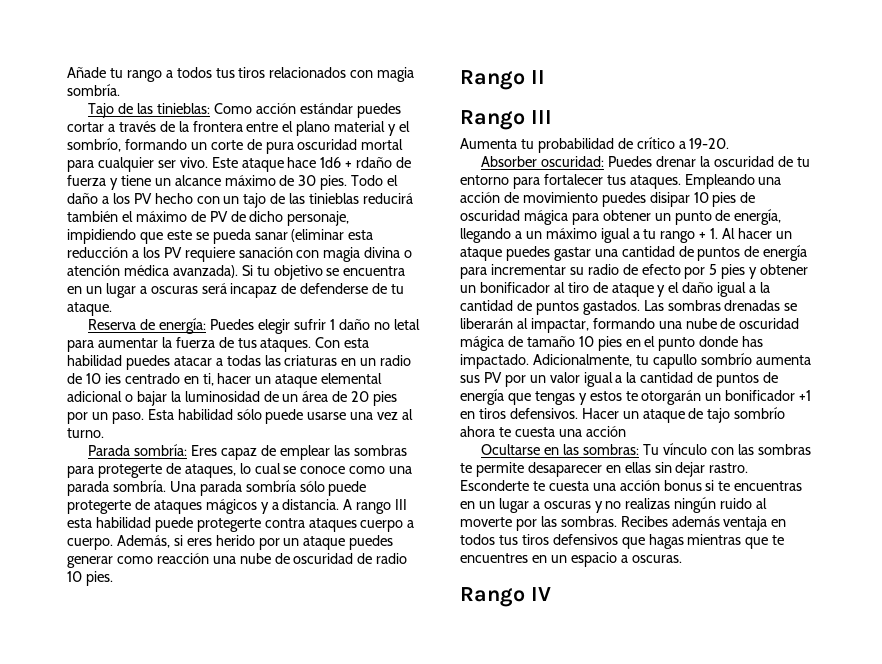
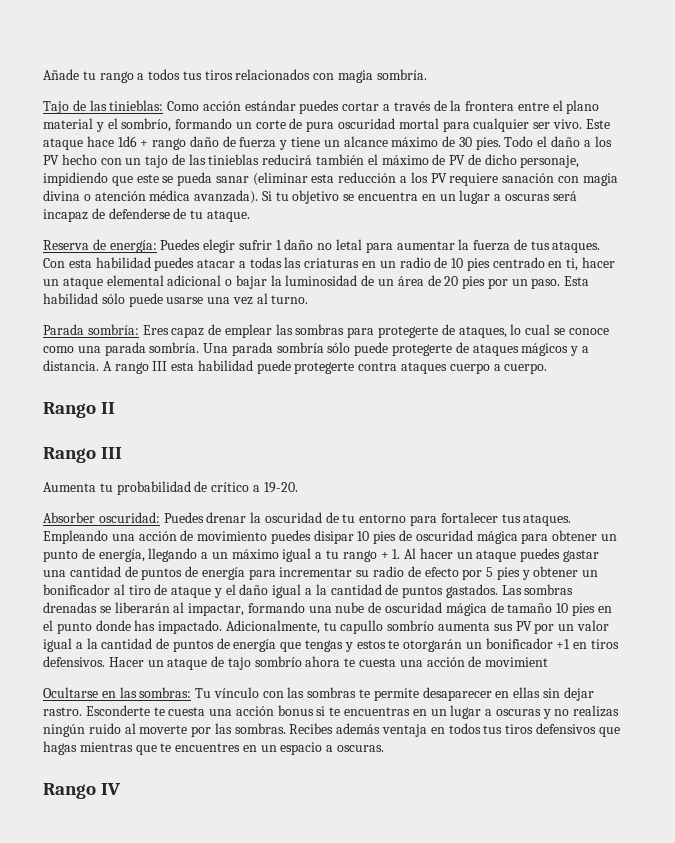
- Este ataque hace 1d6 + rdaño de fuerza y tiene un alcance máximo de 30 pies.
+ Este ataque hace 1d6 + rango daño de fuerza y tiene un alcance máximo de 30 pies.
- Con esta habilidad puedes atacar a todas las criaturas en un radio de 10 ies centrado en ti, hacer un ataque elemental adicional o bajar la luminosidad de un área de 20 pies por un paso.
+ Con esta habilidad puedes atacar a todas las criaturas en un radio de 10 pies centrado en ti, hacer un ataque elemental adicional o bajar la luminosidad de un área de 20 pies por un paso.
- Además, si eres herido por un ataque puedes generar como reacción una nube de oscuridad de radio 10 pies.
- Hacer un ataque de tajo sombrío ahora te cuesta una acción
+ Hacer un ataque de tajo sombrío ahora te cuesta una acción de movimient

